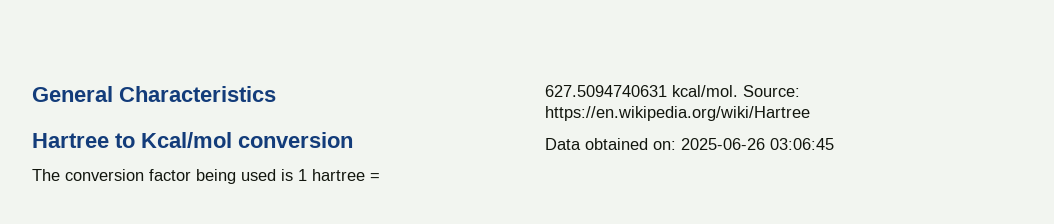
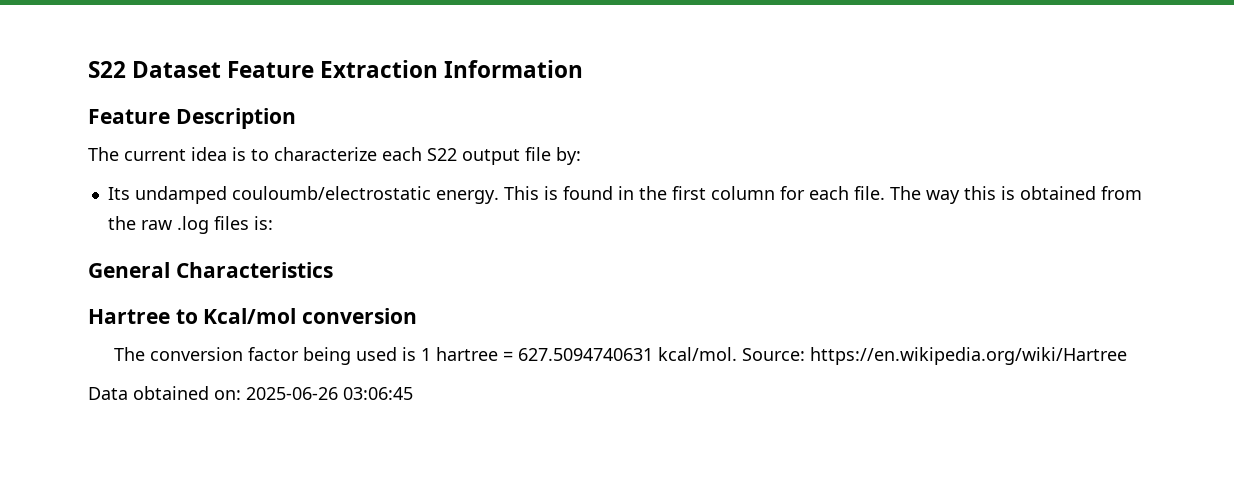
+ S22 Dataset Feature Extraction Information
+ Feature Description
+ The current idea is to characterize each S22 output file by:
+ Its undamped couloumb/electrostatic energy. This is found in the first column for each file. The way this is obtained from the raw .log files is:

